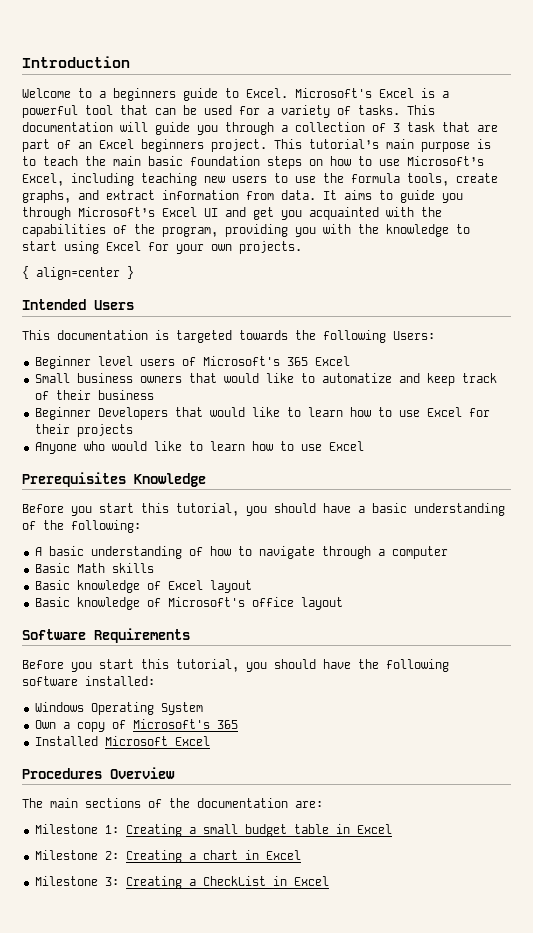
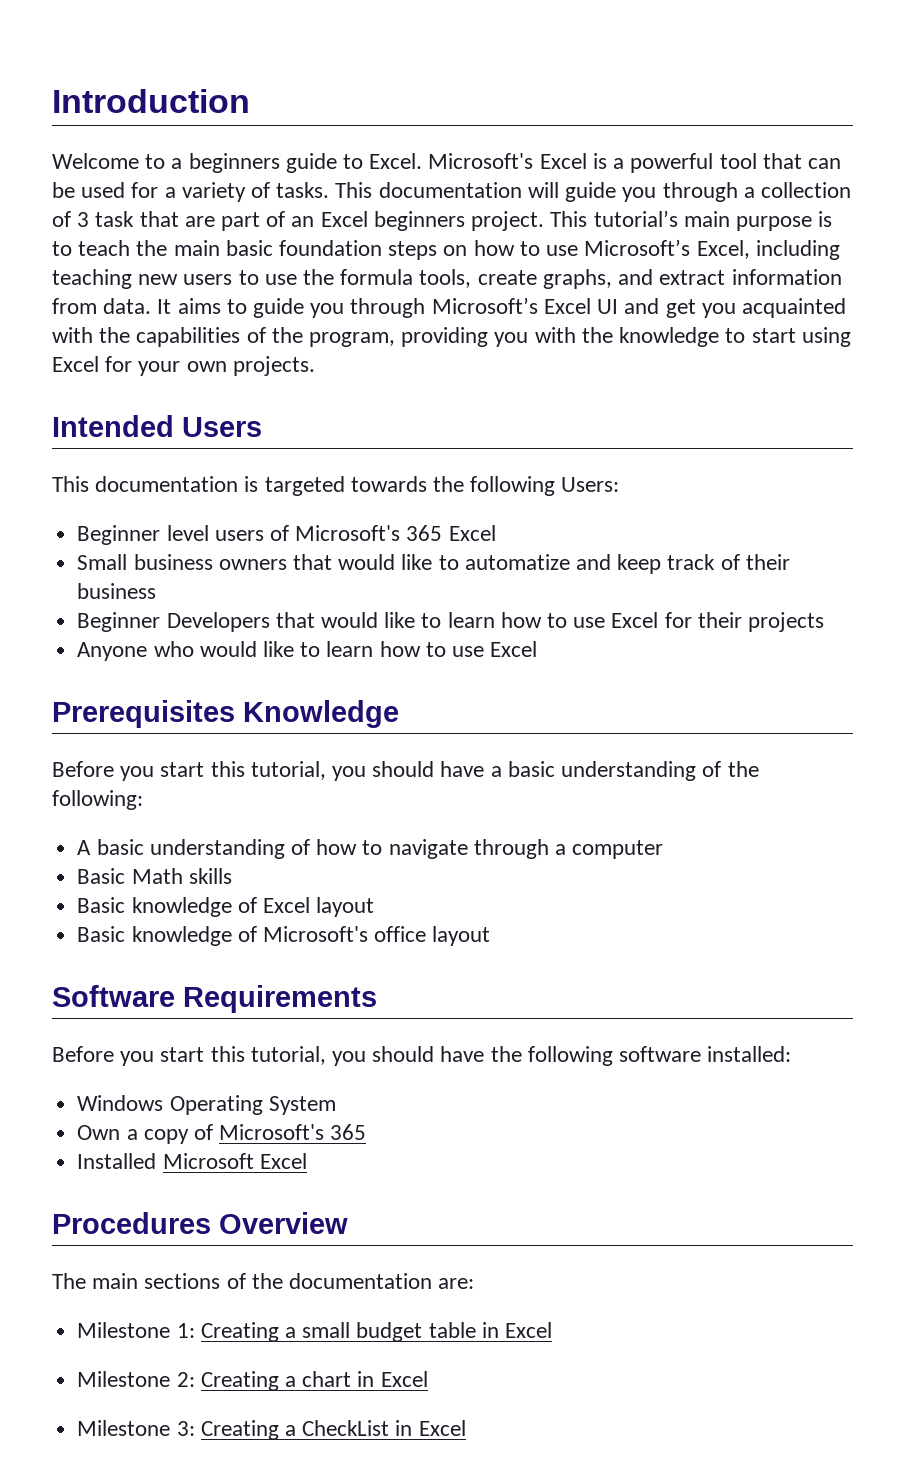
- { align=center }

